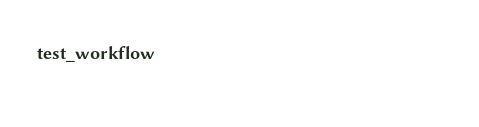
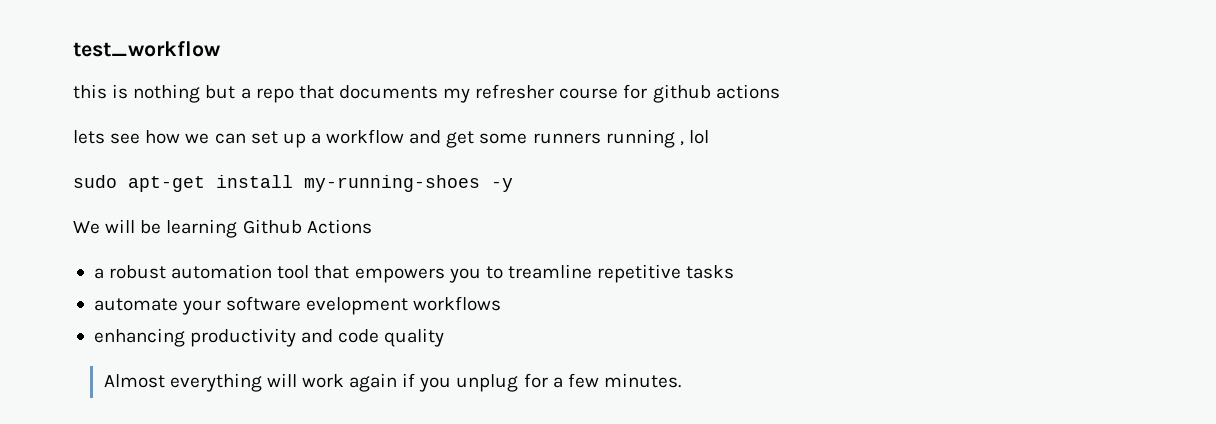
+ this is nothing but a repo that documents my refresher course for github actions
+ lets see how we can set up a workflow and get some runners running , lol
+ sudo apt-get install my-running-shoes -y
+ We will be learning Github Actions
+ a robust automation tool that empowers you to treamline repetitive tasks
+ automate your software evelopment workflows
+ enhancing productivity and code quality
+ Almost everything will work again if you unplug for a few minutes.

